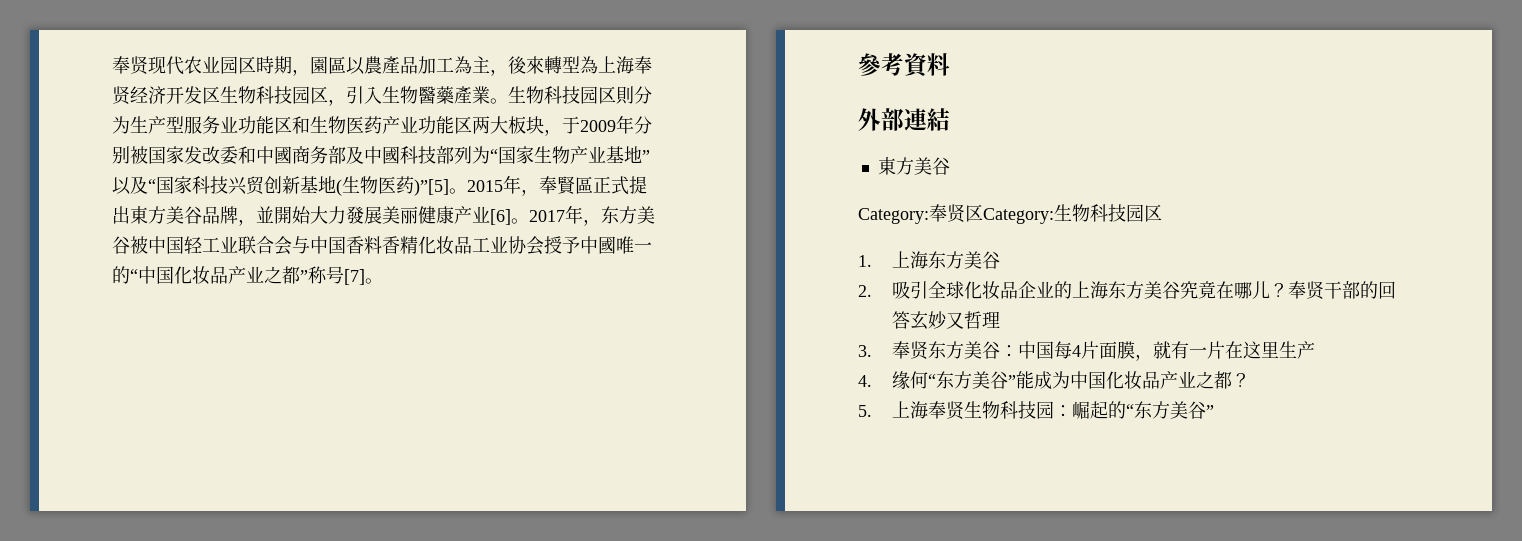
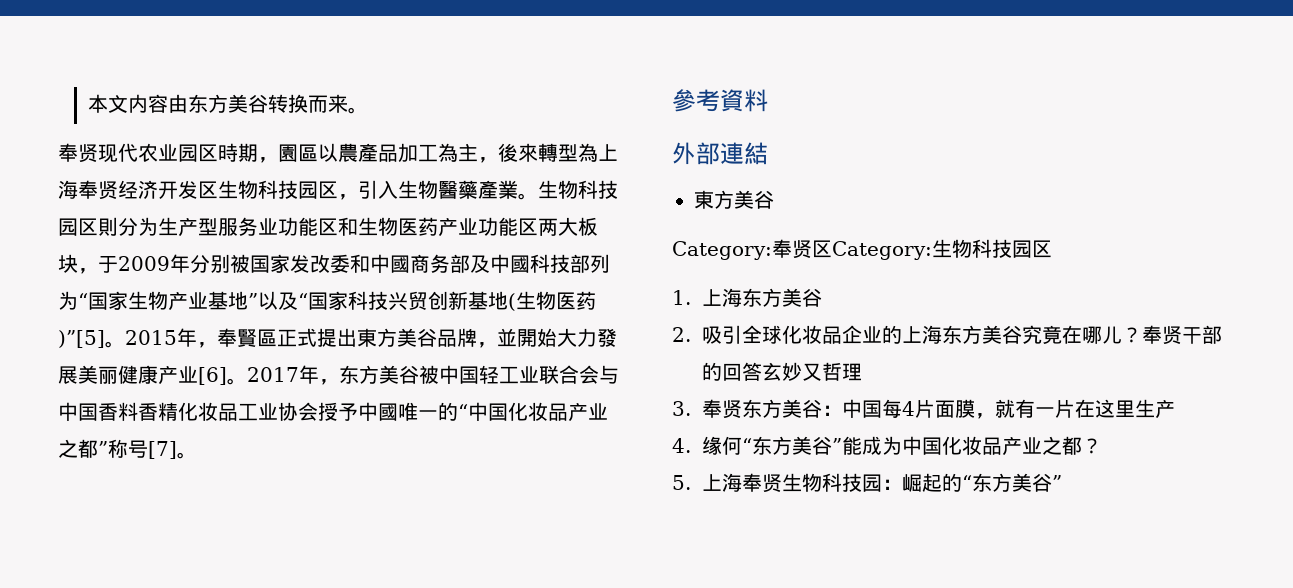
+ 本文内容由东方美谷转换而来。

